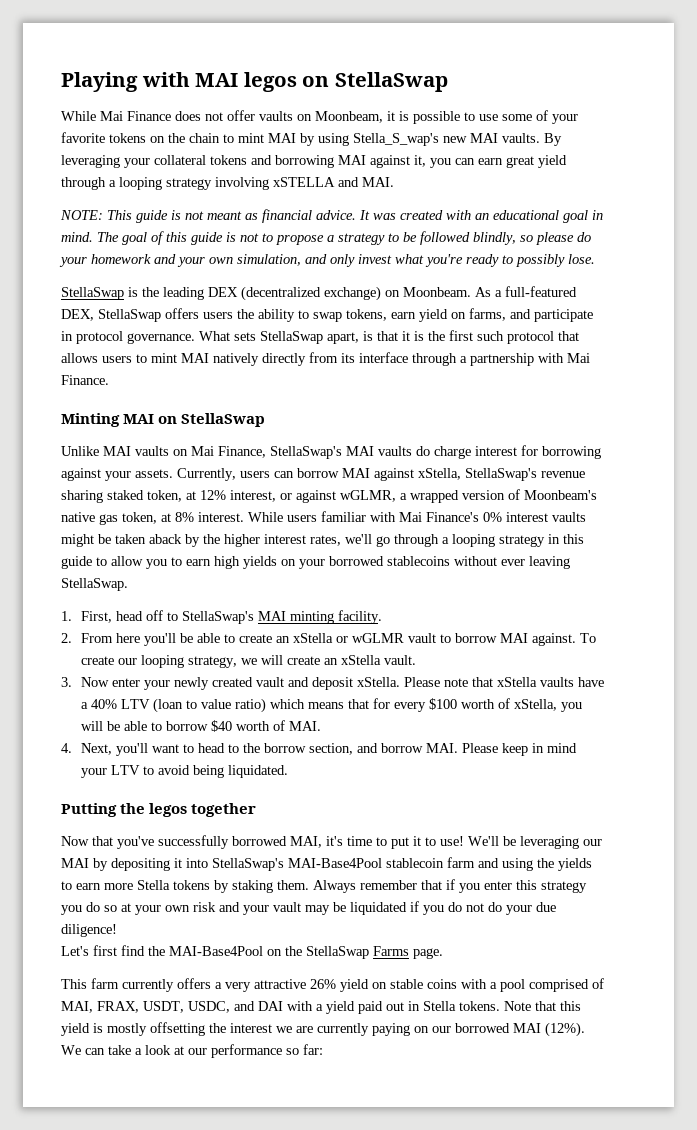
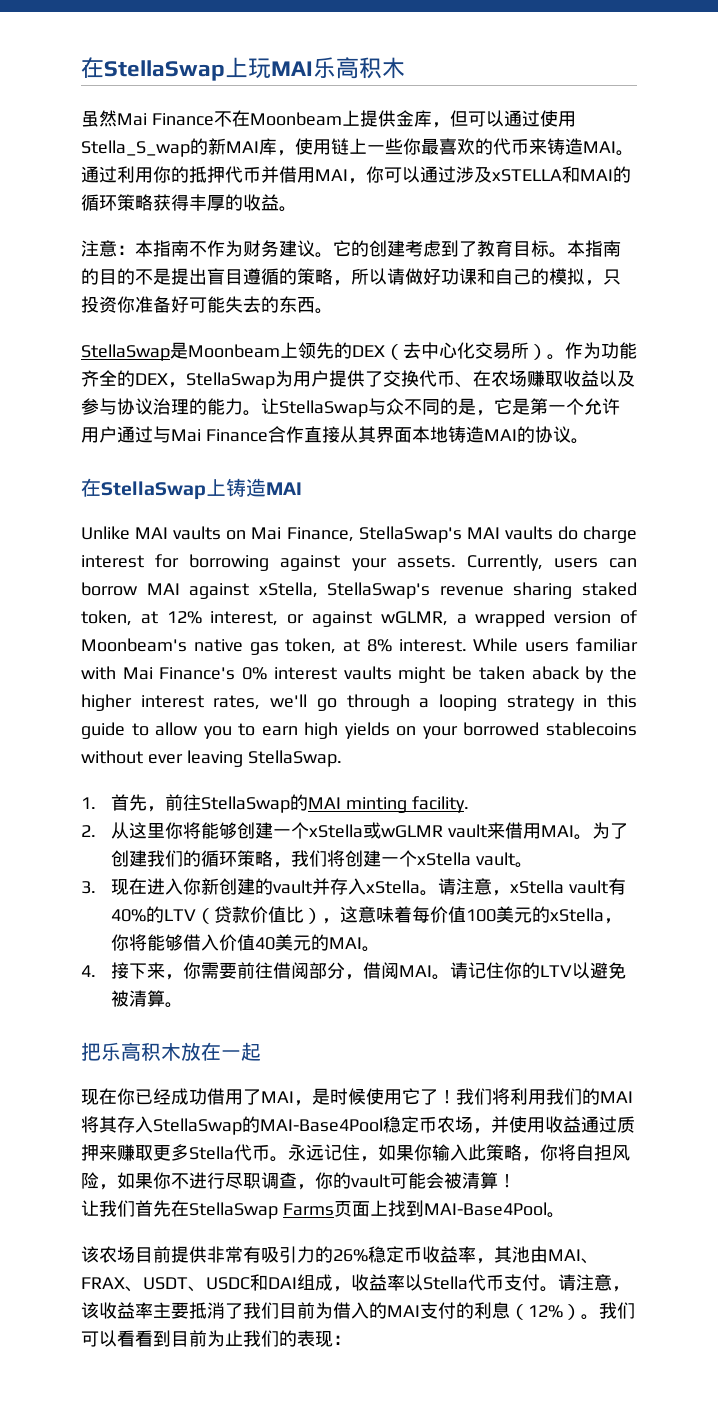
- Playing with MAI legos on StellaSwap
- While Mai Finance does not offer vaults on Moonbeam, it is possible to use some of your favorite tokens on the chain to mint MAI by using Stella_S_wap's new MAI vaults. By leveraging your collateral tokens and borrowing MAI against it, you can earn great yield through a looping strategy involving xSTELLA and MAI.
- NOTE: This guide is not meant as financial advice. It was created with an educational goal in mind. The goal of this guide is not to propose a strategy to be followed blindly, so please do your homework and your own simulation, and only invest what you're ready to possibly lose.
- StellaSwap is the leading DEX (decentralized exchange) on Moonbeam. As a full-featured DEX, StellaSwap offers users the ability to swap tokens, earn yield on farms, and participate in protocol governance. What sets StellaSwap apart, is that it is the first such protocol that allows users to mint MAI natively directly from its interface through a partnership with Mai Finance.
- Minting MAI on StellaSwap
+ 在StellaSwap上玩MAI乐高积木
+ 虽然Mai Finance不在Moonbeam上提供金库，但可以通过使用Stella_S_wap的新MAI库，使用链上一些你最喜欢的代币来铸造MAI。通过利用你的抵押代币并借用MAI，你可以通过涉及xSTELLA和MAI的循环策略获得丰厚的收益。
+ 注意：本指南不作为财务建议。它的创建考虑到了教育目标。本指南的目的不是提出盲目遵循的策略，所以请做好功课和自己的模拟，只投资你准备好可能失去的东西。
+ StellaSwap是Moonbeam上领先的DEX（去中心化交易所）。作为功能齐全的DEX，StellaSwap为用户提供了交换代币、在农场赚取收益以及参与协议治理的能力。让StellaSwap与众不同的是，它是第一个允许用户通过与Mai Finance合作直接从其界面本地铸造MAI的协议。
+ 在StellaSwap上铸造MAI
- 1. First, head off to StellaSwap's MAI minting facility.
+ 1.首先，前往StellaSwap的MAI minting facility.
- 2. From here you'll be able to create an xStella or wGLMR vault to borrow MAI against. To create our looping strategy, we will create an xStella vault.
- 3. Now enter your newly created vault and deposit xStella. Please note that xStella vaults have a 40% LTV (loan to value ratio) which means that for every $100 worth of xStella, you will be able to borrow $40 worth of MAI.
- 4. Next, you'll want to head to the borrow section, and borrow MAI. Please keep in mind your LTV to avoid being liquidated.
- Putting the legos together
- Now that you've successfully borrowed MAI, it's time to put it to use! We'll be leveraging our MAI by depositing it into StellaSwap's MAI-Base4Pool stablecoin farm and using the yields to earn more Stella tokens by staking them. Always remember that if you enter this strategy you do so at your own risk and your vault may be liquidated if you do not do your due diligence!
- Let's first find the MAI-Base4Pool on the StellaSwap Farms page.
- This farm currently offers a very attractive 26% yield on stable coins with a pool comprised of MAI, FRAX, USDT, USDC, and DAI with a yield paid out in Stella tokens. Note that this yield is mostly offsetting the interest we are currently paying on our borrowed MAI (12%). We can take a look at our performance so far:
+ 2.从这里你将能够创建一个xStella或wGLMR vault来借用MAI。为了创建我们的循环策略，我们将创建一个xStella vault。
+ 3.现在进入你新创建的vault并存入xStella。请注意，xStella vault有40%的LTV（贷款价值比），这意味着每价值100美元的xStella，你将能够借入价值40美元的MAI。
+ 4.接下来，你需要前往借阅部分，借阅MAI。请记住你的LTV以避免被清算。
+ 把乐高积木放在一起
+ 现在你已经成功借用了MAI，是时候使用它了！我们将利用我们的MAI将其存入StellaSwap的MAI-Base4Pool稳定币农场，并使用收益通过质押来赚取更多Stella代币。永远记住，如果你输入此策略，你将自担风险，如果你不进行尽职调查，你的vault可能会被清算！
+ 让我们首先在StellaSwap Farms页面上找到MAI-Base4Pool。
+ 该农场目前提供非常有吸引力的26%稳定币收益率，其池由MAI、FRAX、USDT、USDC和DAI组成，收益率以Stella代币支付。请注意，该收益率主要抵消了我们目前为借入的MAI支付的利息（12%）。我们可以看看到目前为止我们的表现：

